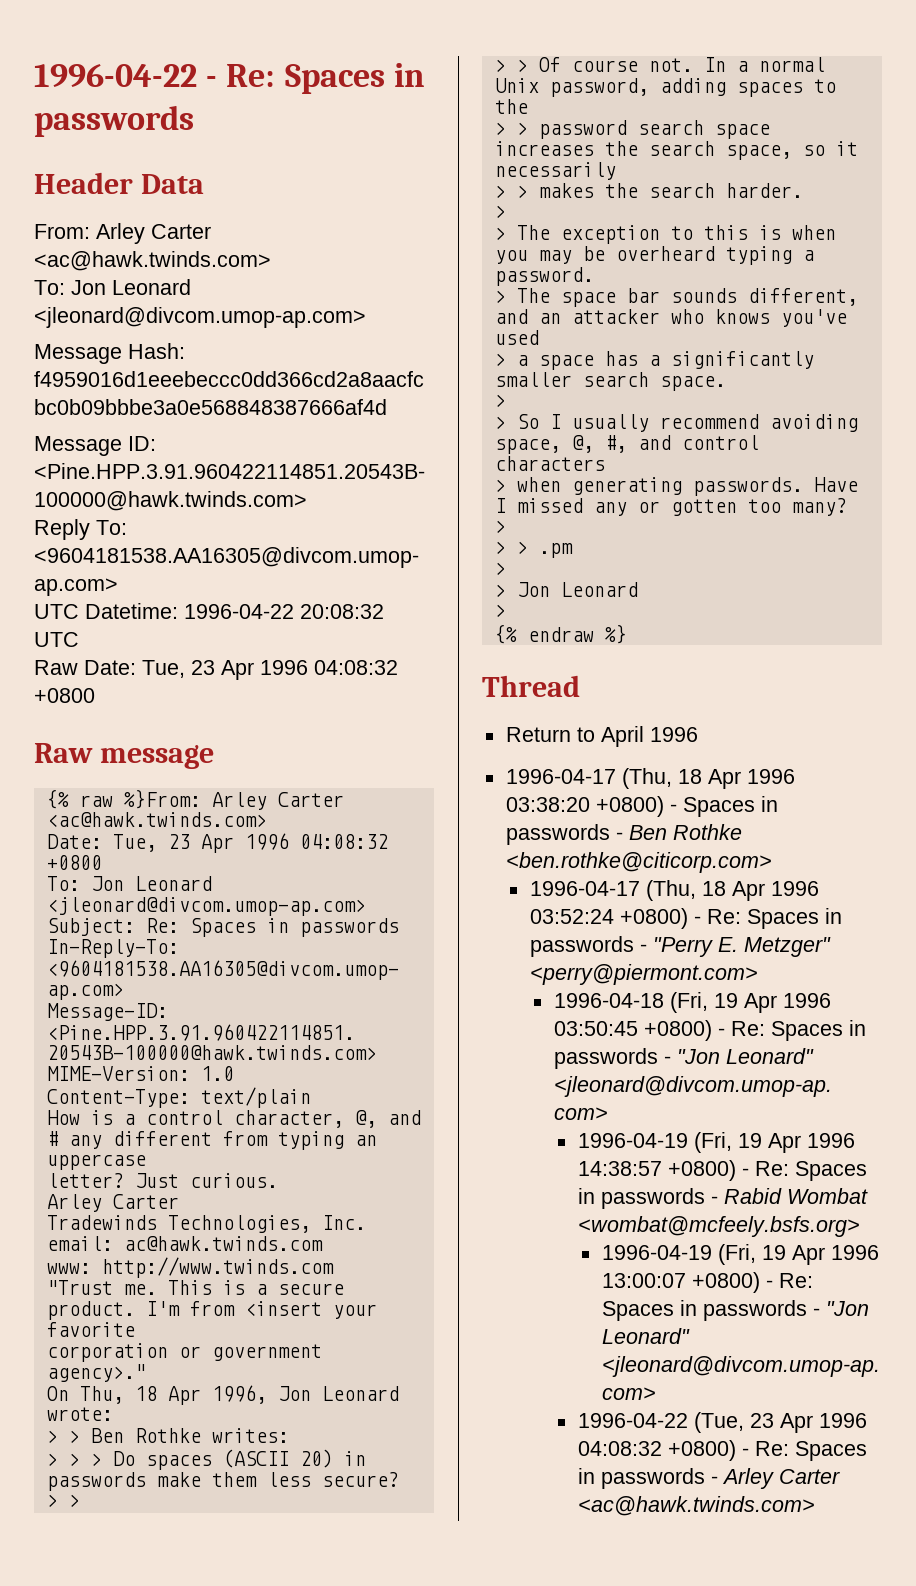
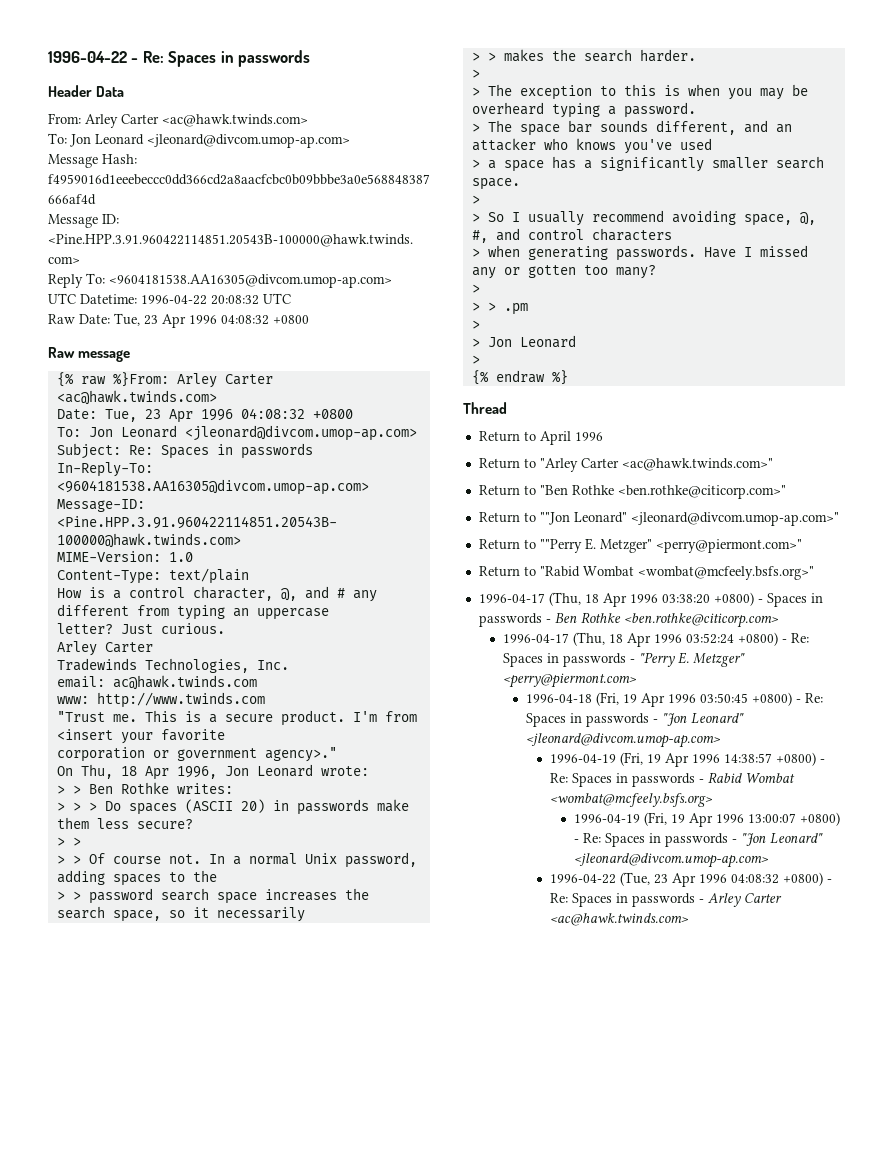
+ Return to "Arley Carter <ac@hawk.twinds.com>"
+ Return to "Ben Rothke <ben.rothke@citicorp.com>"
+ Return to ""Jon Leonard" <jleonard@divcom.umop-ap.com>"
+ Return to ""Perry E. Metzger" <perry@piermont.com>"
+ Return to "Rabid Wombat <wombat@mcfeely.bsfs.org>"

